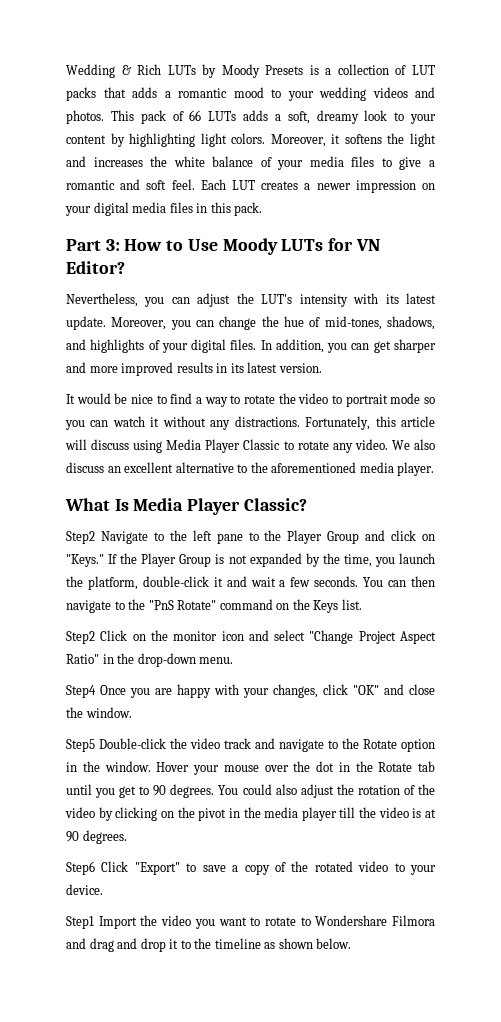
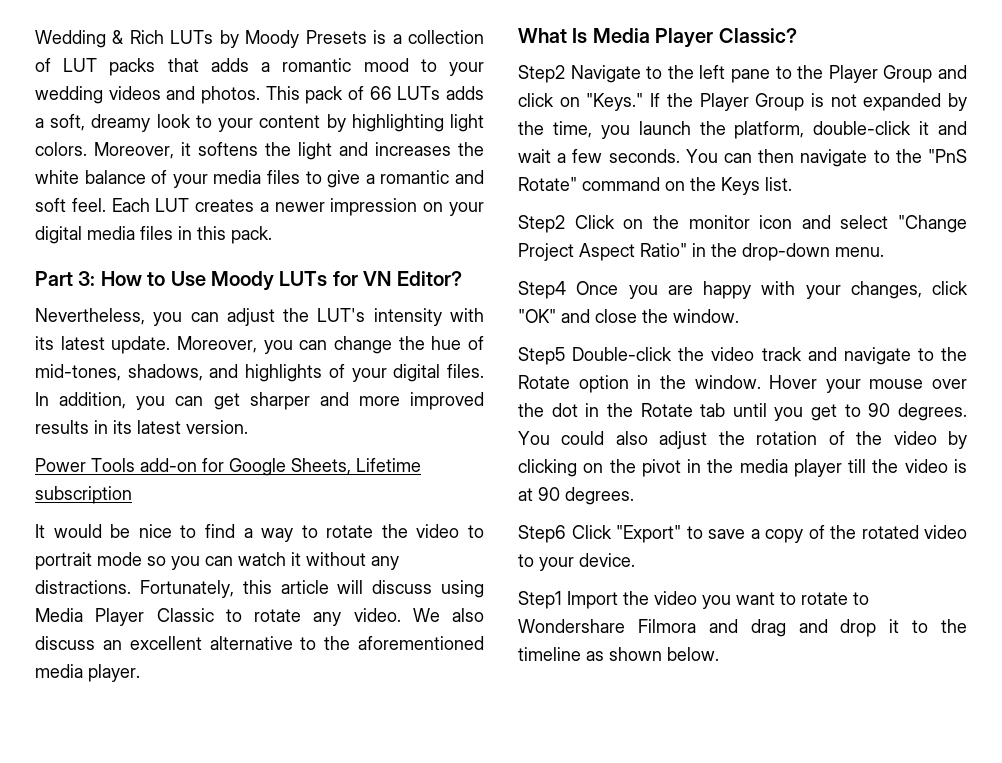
+ Power Tools add-on for Google Sheets, Lifetime subscription

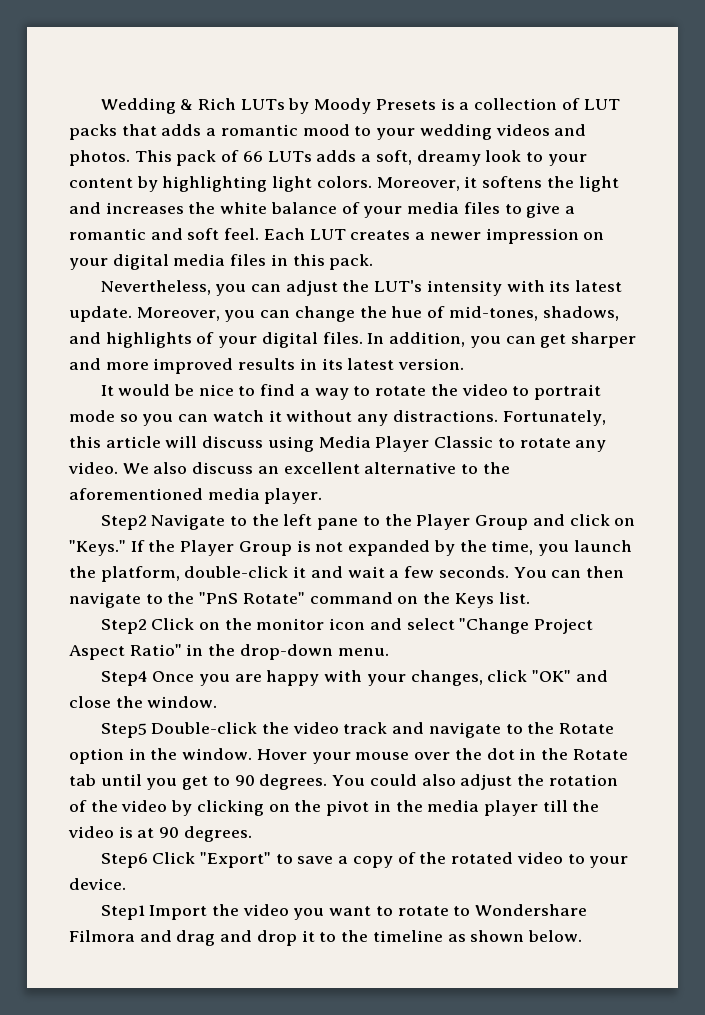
- Part 3: How to Use Moody LUTs for VN Editor?
- Power Tools add-on for Google Sheets, Lifetime subscription
- What Is Media Player Classic?

